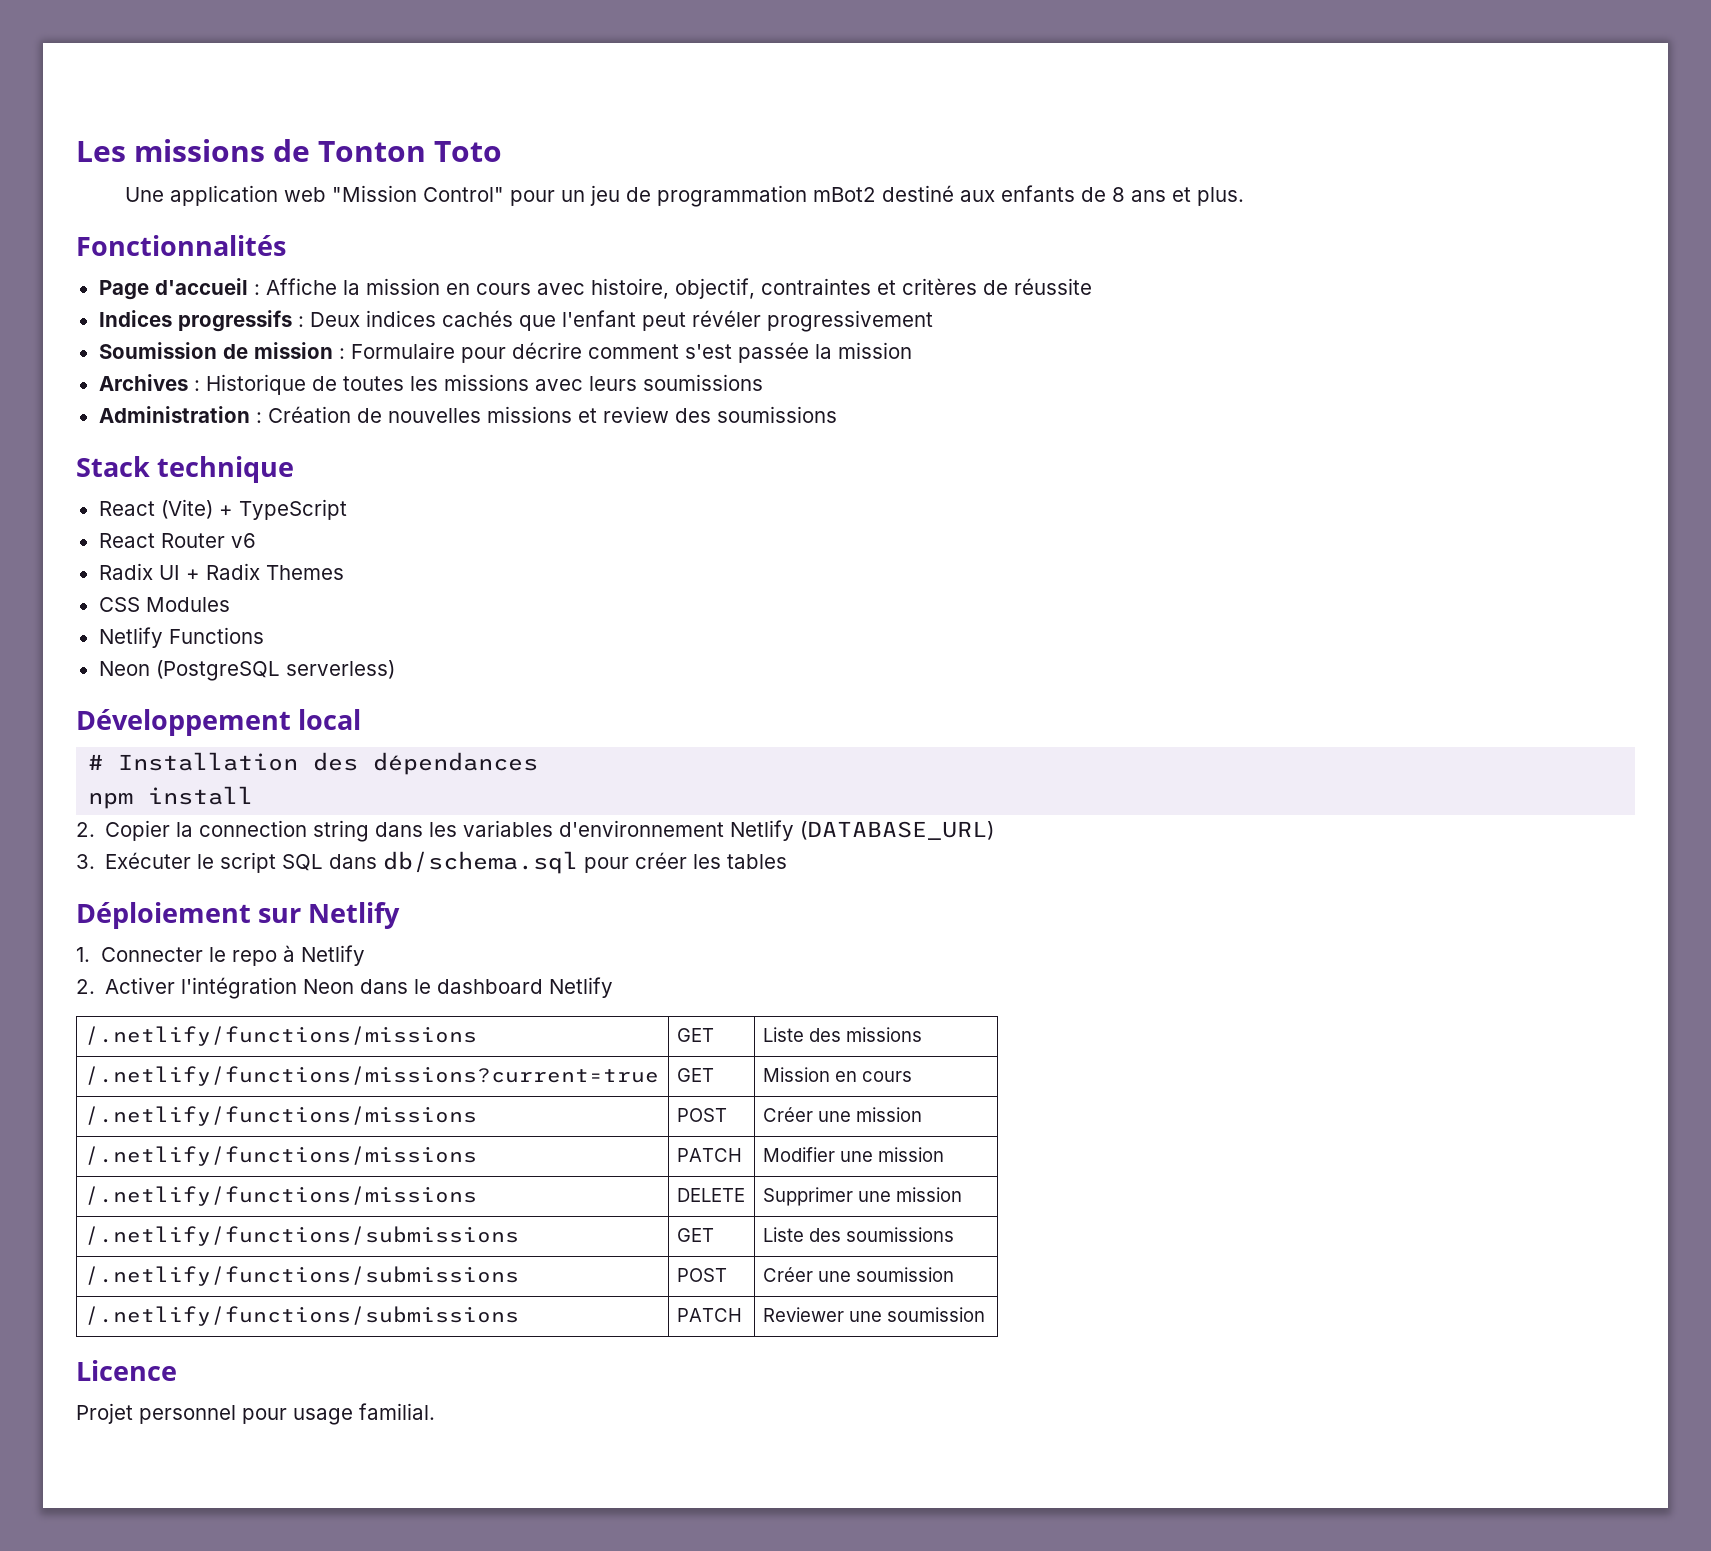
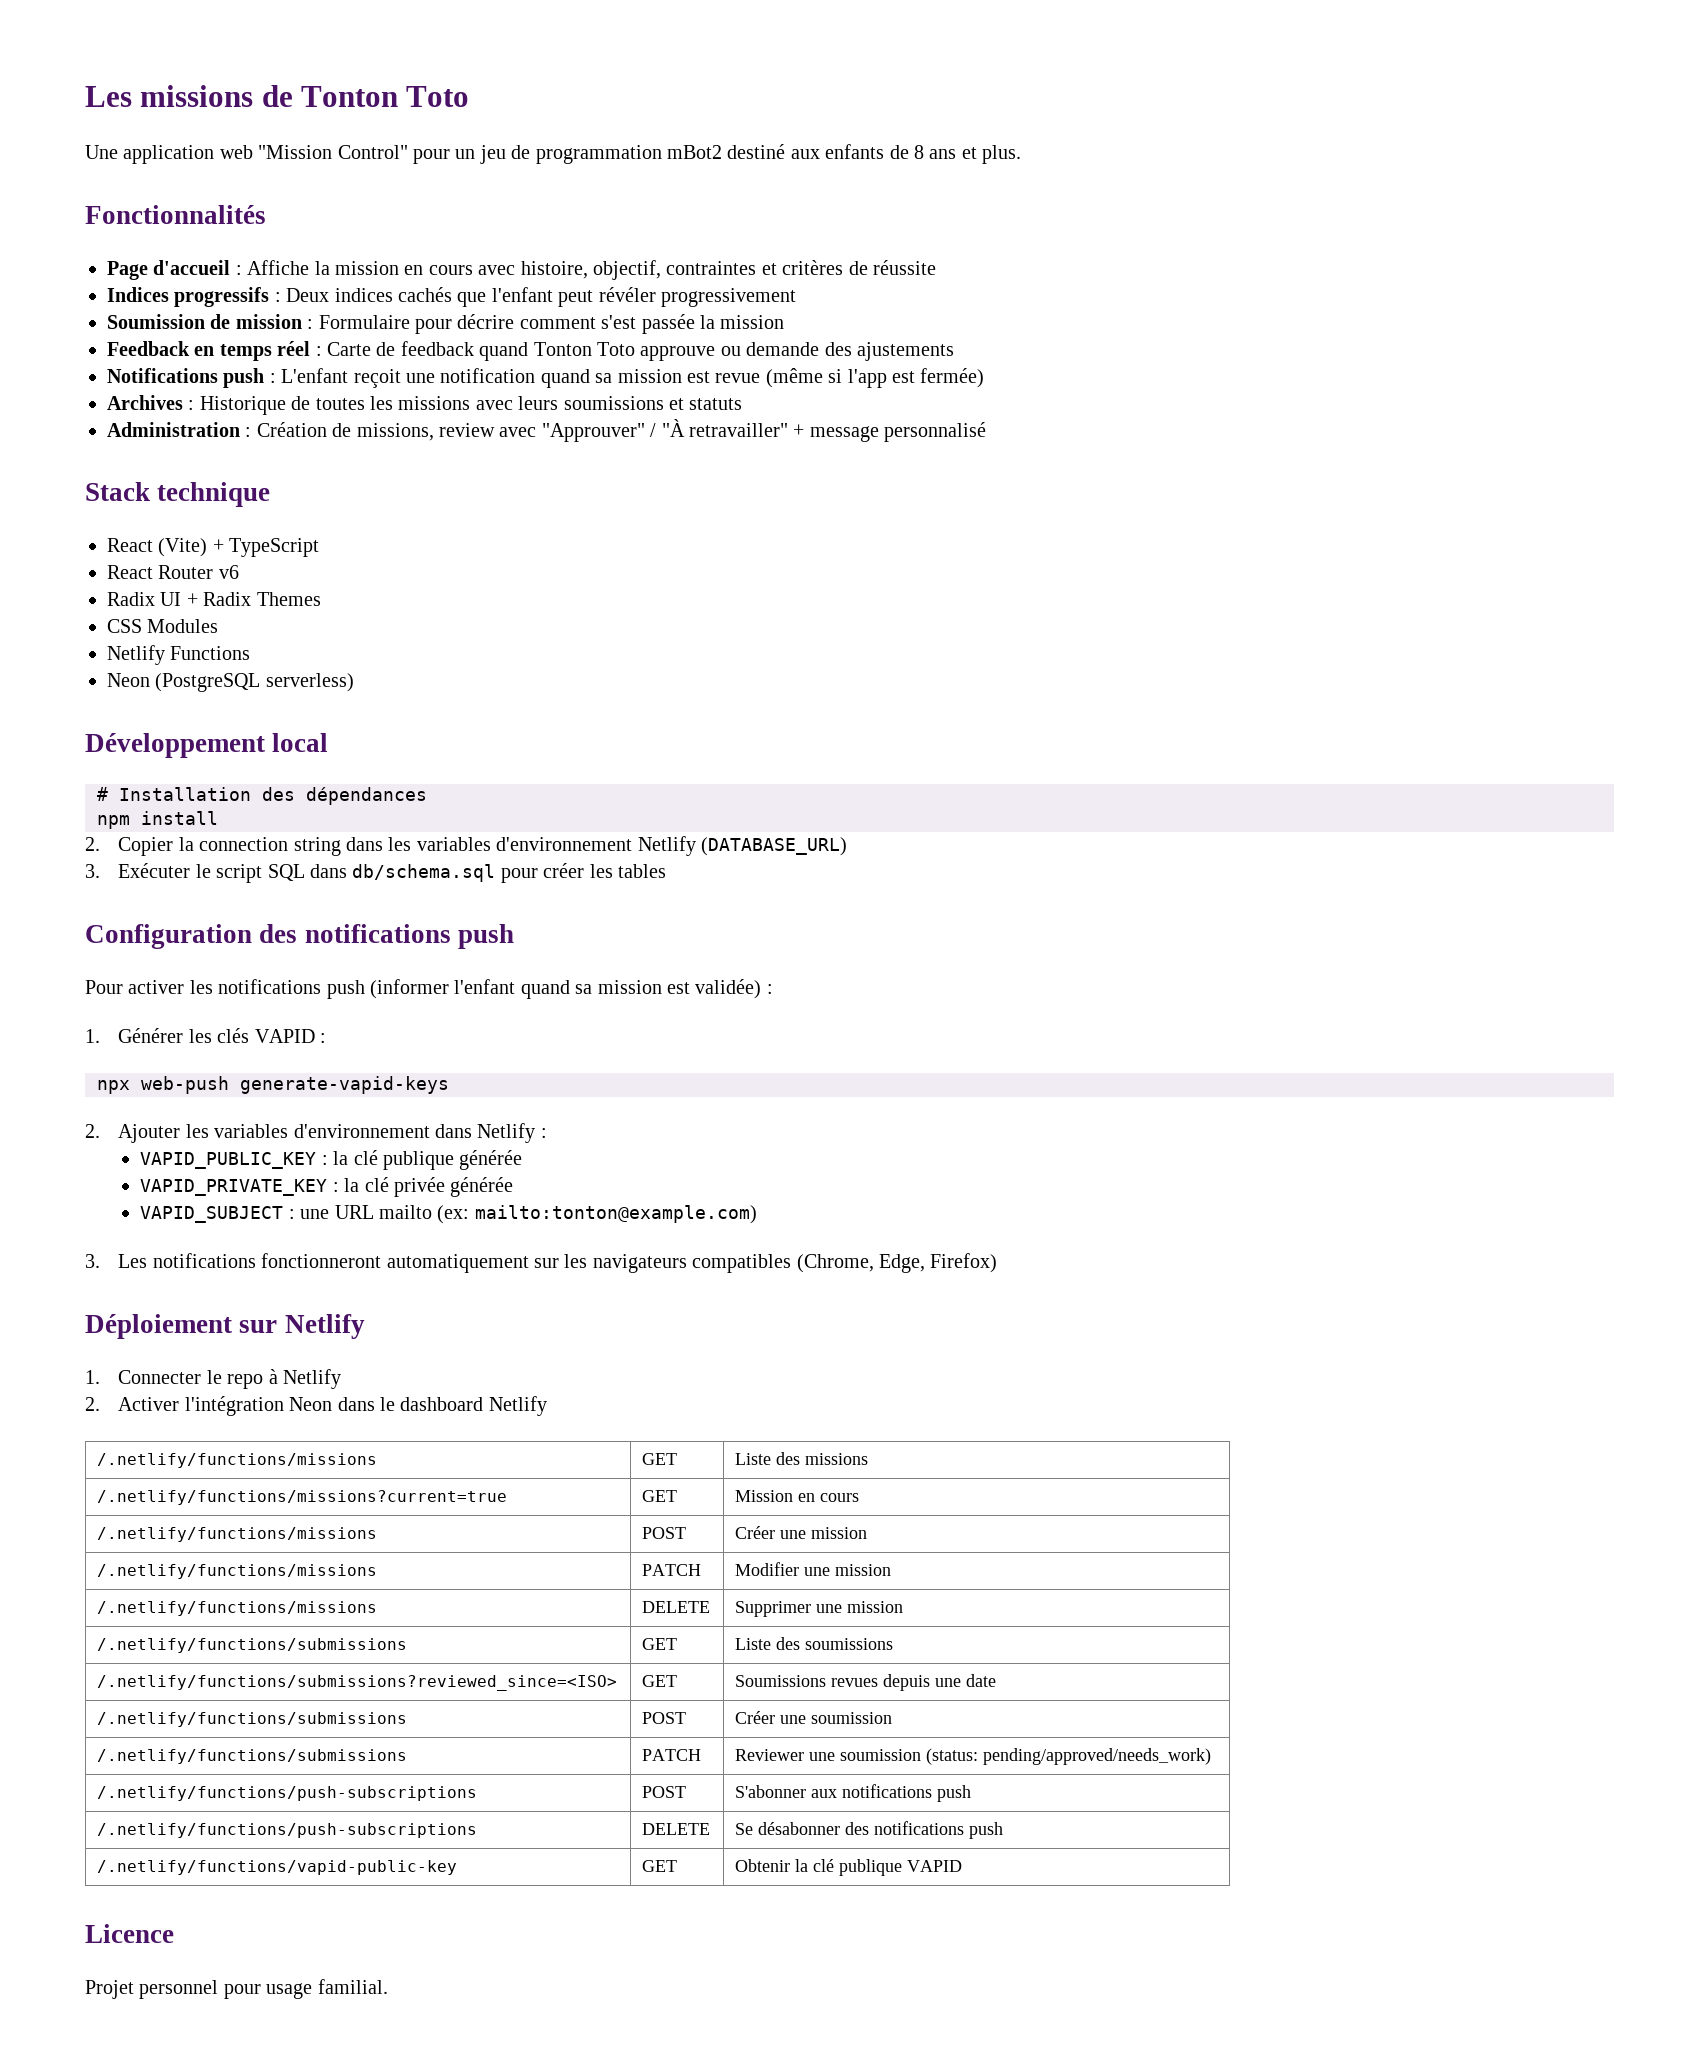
+ Feedback en temps réel : Carte de feedback quand Tonton Toto approuve ou demande des ajustements
+ Notifications push : L'enfant reçoit une notification quand sa mission est revue (même si l'app est fermée)
- Archives : Historique de toutes les missions avec leurs soumissions
+ Archives : Historique de toutes les missions avec leurs soumissions et statuts
- Administration : Création de nouvelles missions et review des soumissions
+ Administration : Création de missions, review avec "Approuver" / "À retravailler" + message personnalisé
+ Configuration des notifications push
+ Pour activer les notifications push (informer l'enfant quand sa mission est validée) :
+ 1. Générer les clés VAPID :
+ npx web-push generate-vapid-keys
+ 2. Ajouter les variables d'environnement dans Netlify :
+ VAPID_PUBLIC_KEY : la clé publique générée
+ VAPID_PRIVATE_KEY : la clé privée générée
+ VAPID_SUBJECT : une URL mailto (ex: mailto:tonton@example.com)
+ 3. Les notifications fonctionneront automatiquement sur les navigateurs compatibles (Chrome, Edge, Firefox)
+ /.netlify/functions/submissions?reviewed_since=<ISO> | GET | Soumissions revues depuis une date
- /.netlify/functions/submissions | PATCH | Reviewer une soumission
+ /.netlify/functions/submissions | PATCH | Reviewer une soumission (status: pending/approved/needs_work)
+ /.netlify/functions/push-subscriptions | POST | S'abonner aux notifications push
+ /.netlify/functions/push-subscriptions | DELETE | Se désabonner des notifications push
+ /.netlify/functions/vapid-public-key | GET | Obtenir la clé publique VAPID

